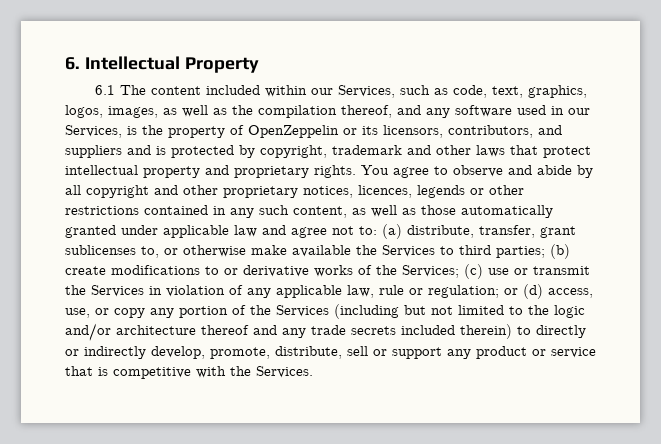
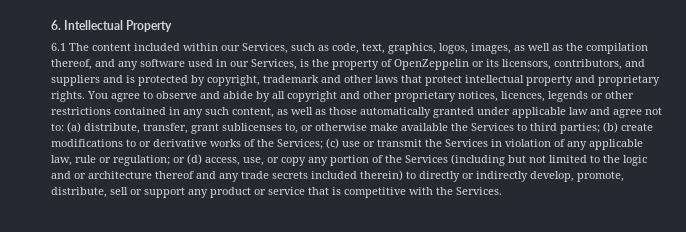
- or (d) access, use, or copy any portion of the Services (including but not limited to the logic and/or architecture thereof and any trade secrets included therein) to directly or indirectly develop, promote, distribute, sell or support any product or service that is competitive with the Services.
+ or (d) access, use, or copy any portion of the Services (including but not limited to the logic and or architecture thereof and any trade secrets included therein) to directly or indirectly develop, promote, distribute, sell or support any product or service that is competitive with the Services.

